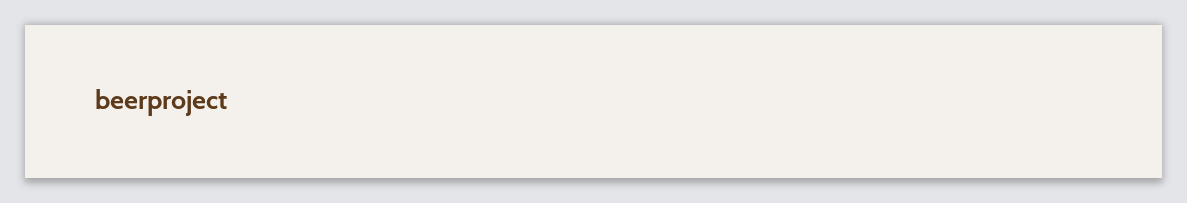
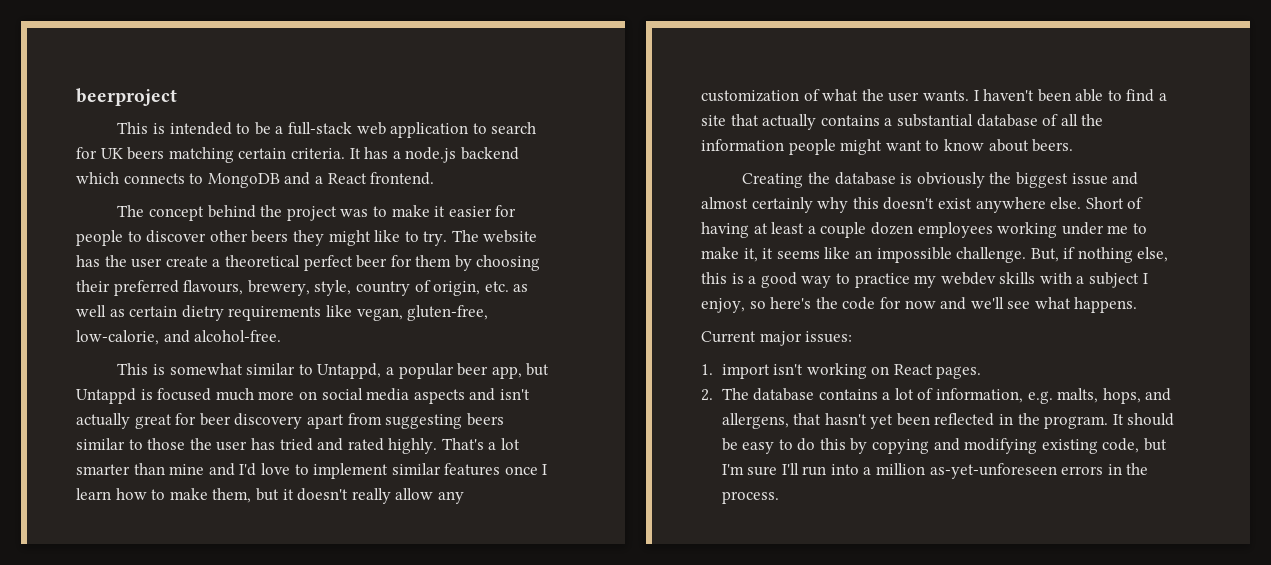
+ This is intended to be a full-stack web application to search for UK beers matching certain criteria. It has a node.js backend which connects to MongoDB and a React frontend.
+ The concept behind the project was to make it easier for people to discover other beers they might like to try. The website has the user create a theoretical perfect beer for them by choosing their preferred flavours, brewery, style, country of origin, etc. as well as certain dietry requirements like vegan, gluten-free, low-calorie, and alcohol-free.
+ This is somewhat similar to Untappd, a popular beer app, but Untappd is focused much more on social media aspects and isn't actually great for beer discovery apart from suggesting beers similar to those the user has tried and rated highly. That's a lot smarter than mine and I'd love to implement similar features once I learn how to make them, but it doesn't really allow any customization of what the user wants. I haven't been able to find a site that actually contains a substantial database of all the information people might want to know about beers.
+ Creating the database is obviously the biggest issue and almost certainly why this doesn't exist anywhere else. Short of having at least a couple dozen employees working under me to make it, it seems like an impossible challenge. But, if nothing else, this is a good way to practice my webdev skills with a subject I enjoy, so here's the code for now and we'll see what happens.
+ Current major issues:
+ 1. import isn't working on React pages.
+ 2. The database contains a lot of information, e.g. malts, hops, and allergens, that hasn't yet been reflected in the program. It should be easy to do this by copying and modifying existing code, but I'm sure I'll run into a million as-yet-unforeseen errors in the process.

